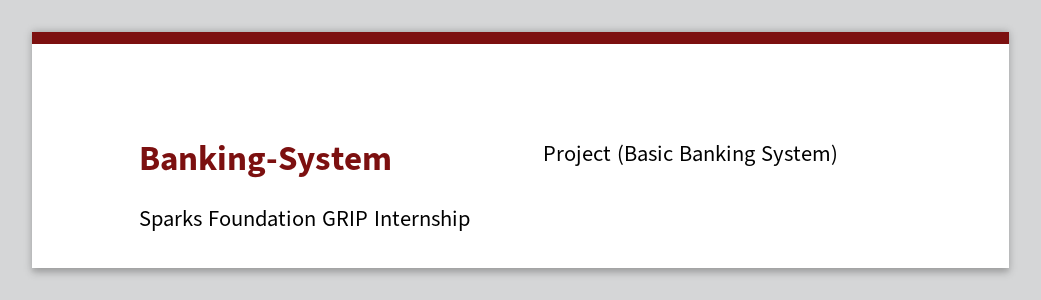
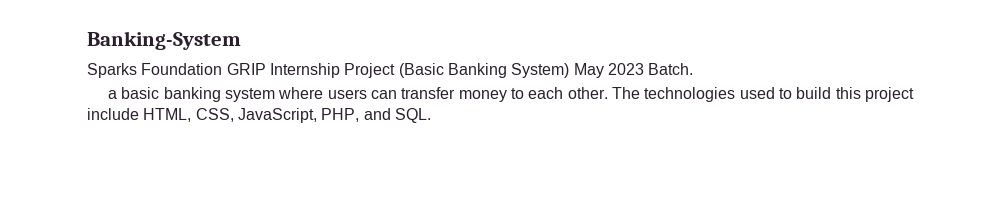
- Sparks Foundation GRIP Internship Project (Basic Banking System)
+ Sparks Foundation GRIP Internship Project (Basic Banking System) May 2023 Batch.
+ a basic banking system where users can transfer money to each other. The technologies used to build this project include HTML, CSS, JavaScript, PHP, and SQL.

